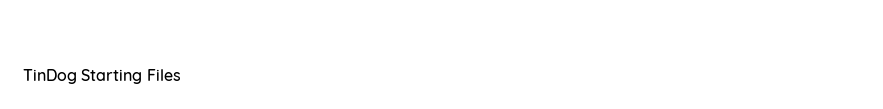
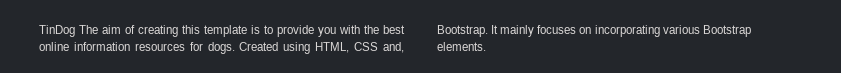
- TinDog Starting Files
+ TinDog The aim of creating this template is to provide you with the best online information resources for dogs. Created using HTML, CSS and, Bootstrap. It mainly focuses on incorporating various Bootstrap elements.

